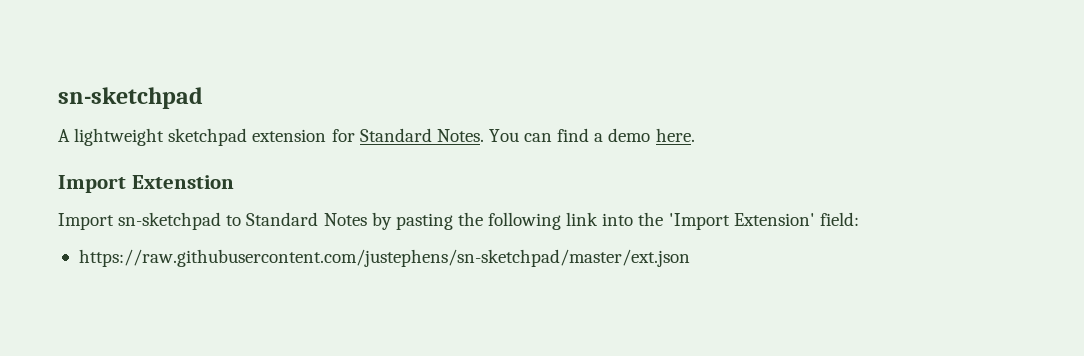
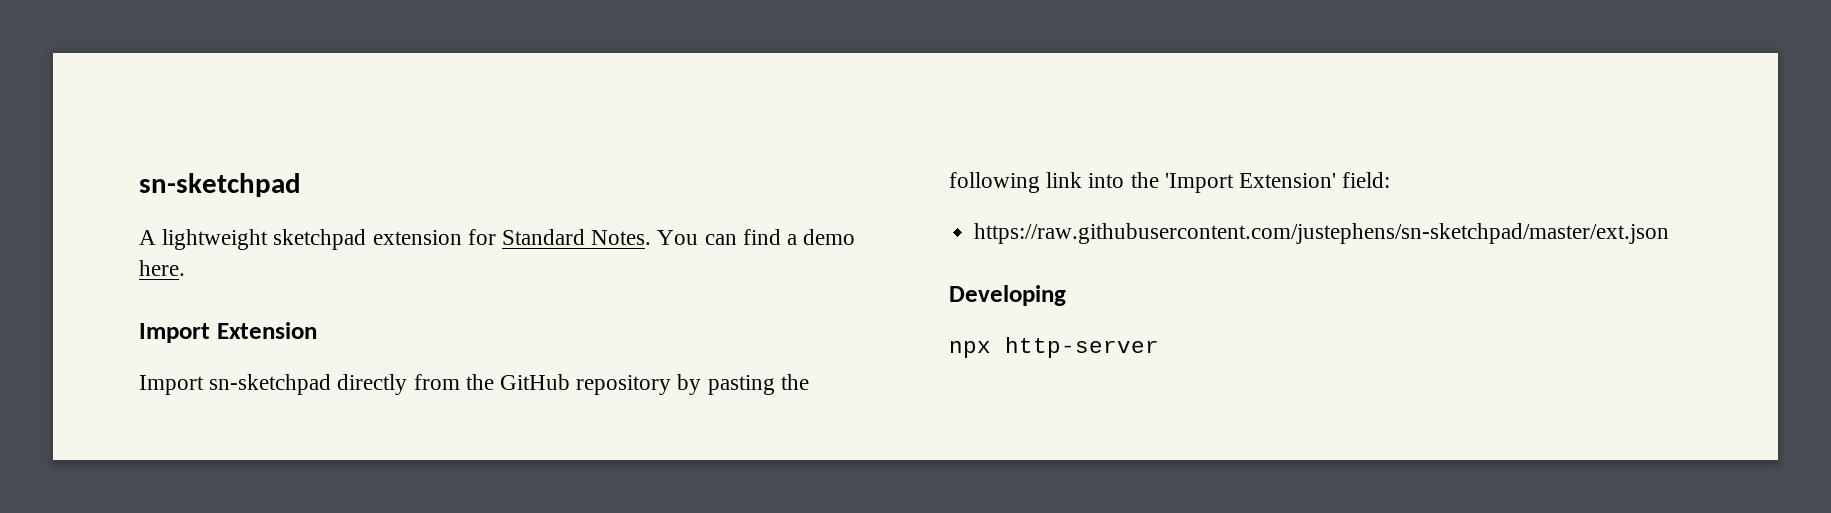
- Import Extenstion
+ Import Extension
- Import sn-sketchpad to Standard Notes by pasting the following link into the 'Import Extension' field:
+ Import sn-sketchpad directly from the GitHub repository by pasting the following link into the 'Import Extension' field:
+ Developing
+ npx http-server

